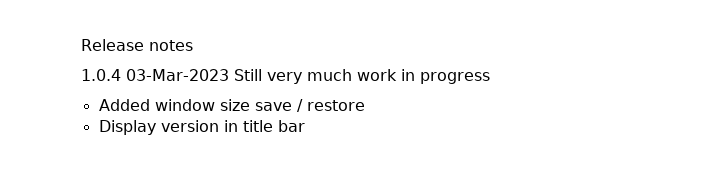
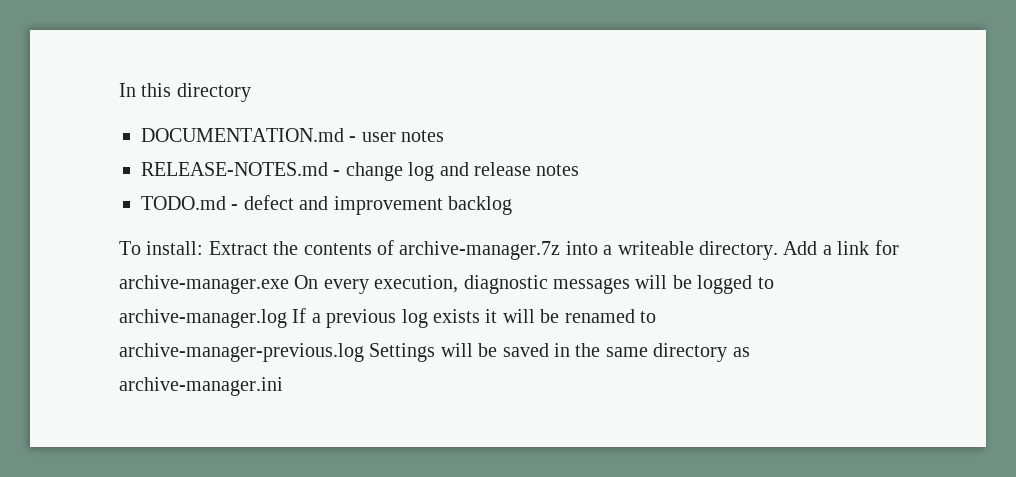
- Release notes
- 1.0.4 03-Mar-2023 Still very much work in progress
- Added window size save / restore
- Display version in title bar
+ In this directory
+ DOCUMENTATION.md - user notes
+ RELEASE-NOTES.md - change log and release notes
+ TODO.md - defect and improvement backlog
+ To install: Extract the contents of archive-manager.7z into a writeable directory. Add a link for archive-manager.exe On every execution, diagnostic messages will be logged to archive-manager.log If a previous log exists it will be renamed to archive-manager-previous.log Settings will be saved in the same directory as archive-manager.ini

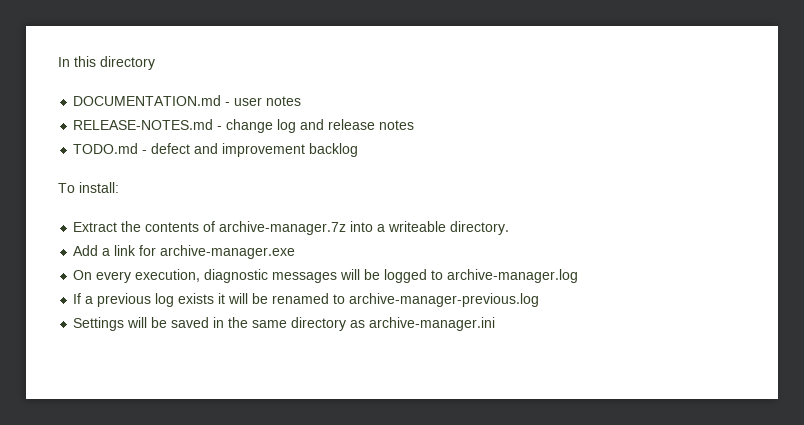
- To install: Extract the contents of archive-manager.7z into a writeable directory. Add a link for archive-manager.exe On every execution, diagnostic messages will be logged to archive-manager.log If a previous log exists it will be renamed to archive-manager-previous.log Settings will be saved in the same directory as archive-manager.ini
+ To install:
+ Extract the contents of archive-manager.7z into a writeable directory.
+ Add a link for archive-manager.exe
+ On every execution, diagnostic messages will be logged to archive-manager.log
+ If a previous log exists it will be renamed to archive-manager-previous.log
+ Settings will be saved in the same directory as archive-manager.ini

